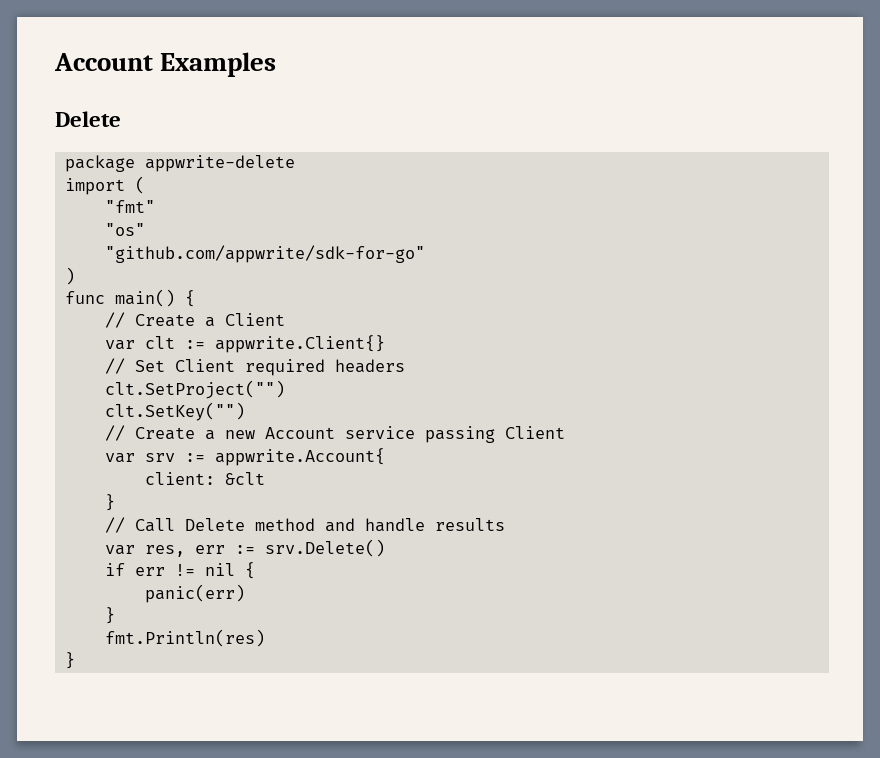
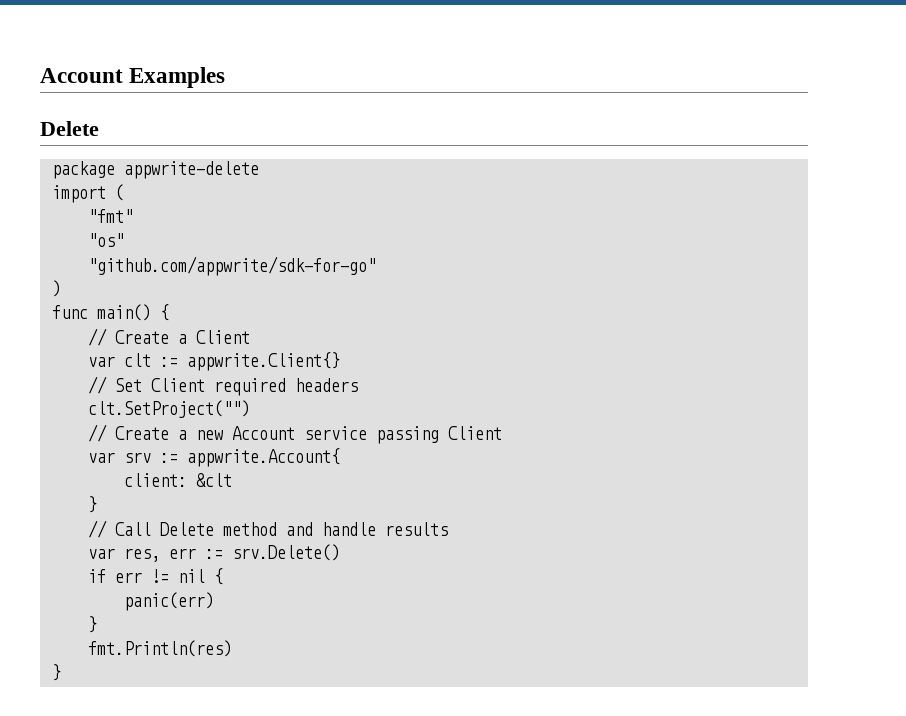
- clt.SetKey("")

